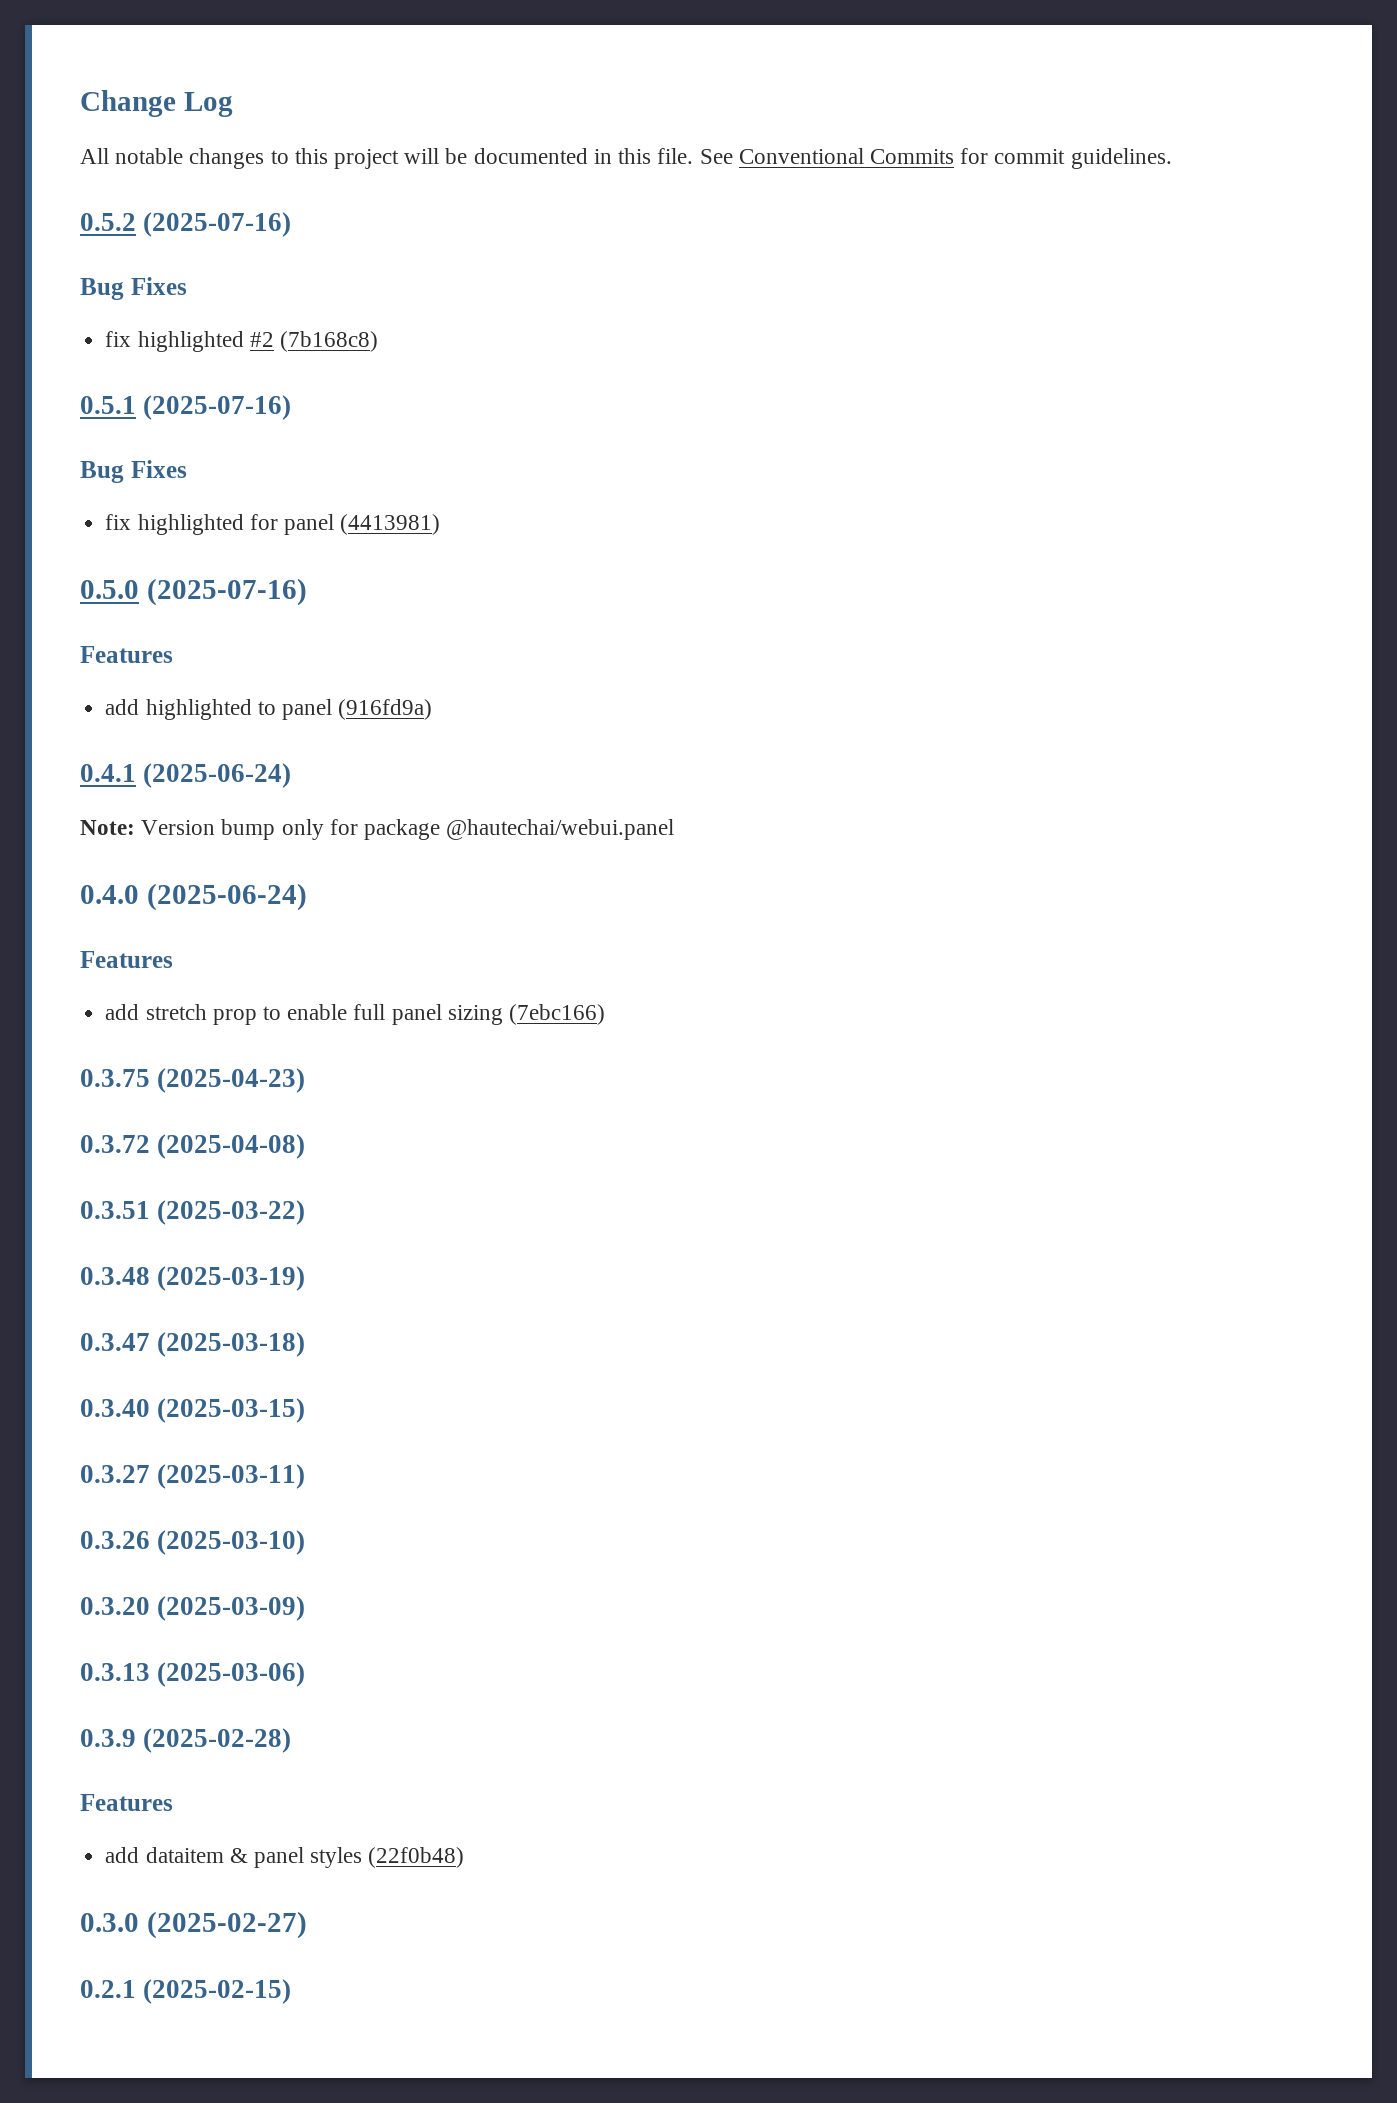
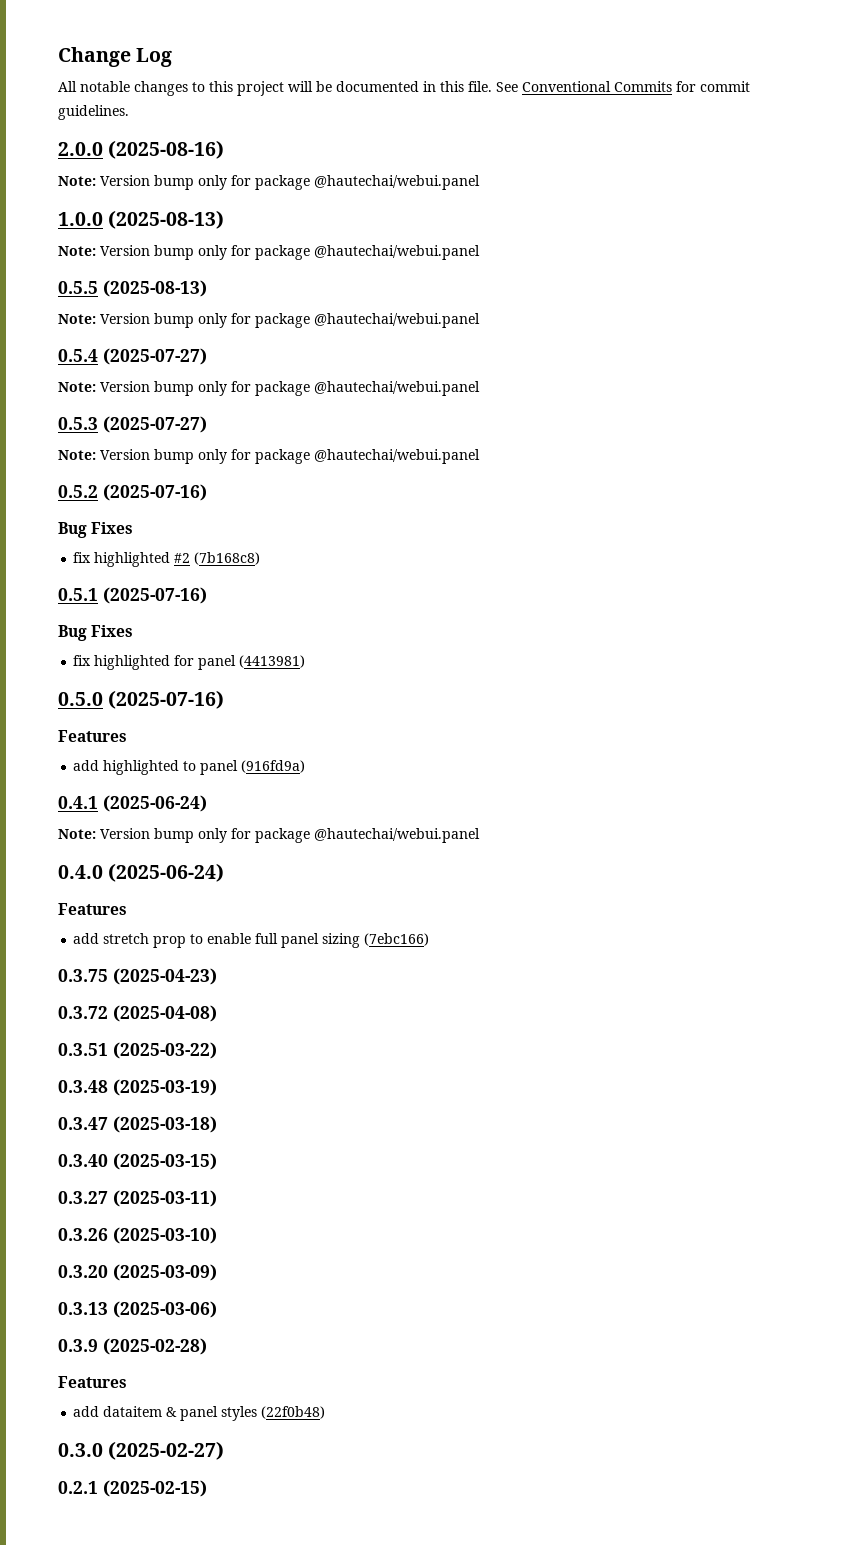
+ 2.0.0 (2025-08-16)
+ Note: Version bump only for package @hautechai/webui.panel
+ 1.0.0 (2025-08-13)
+ Note: Version bump only for package @hautechai/webui.panel
+ 0.5.5 (2025-08-13)
+ Note: Version bump only for package @hautechai/webui.panel
+ 0.5.4 (2025-07-27)
+ Note: Version bump only for package @hautechai/webui.panel
+ 0.5.3 (2025-07-27)
+ Note: Version bump only for package @hautechai/webui.panel

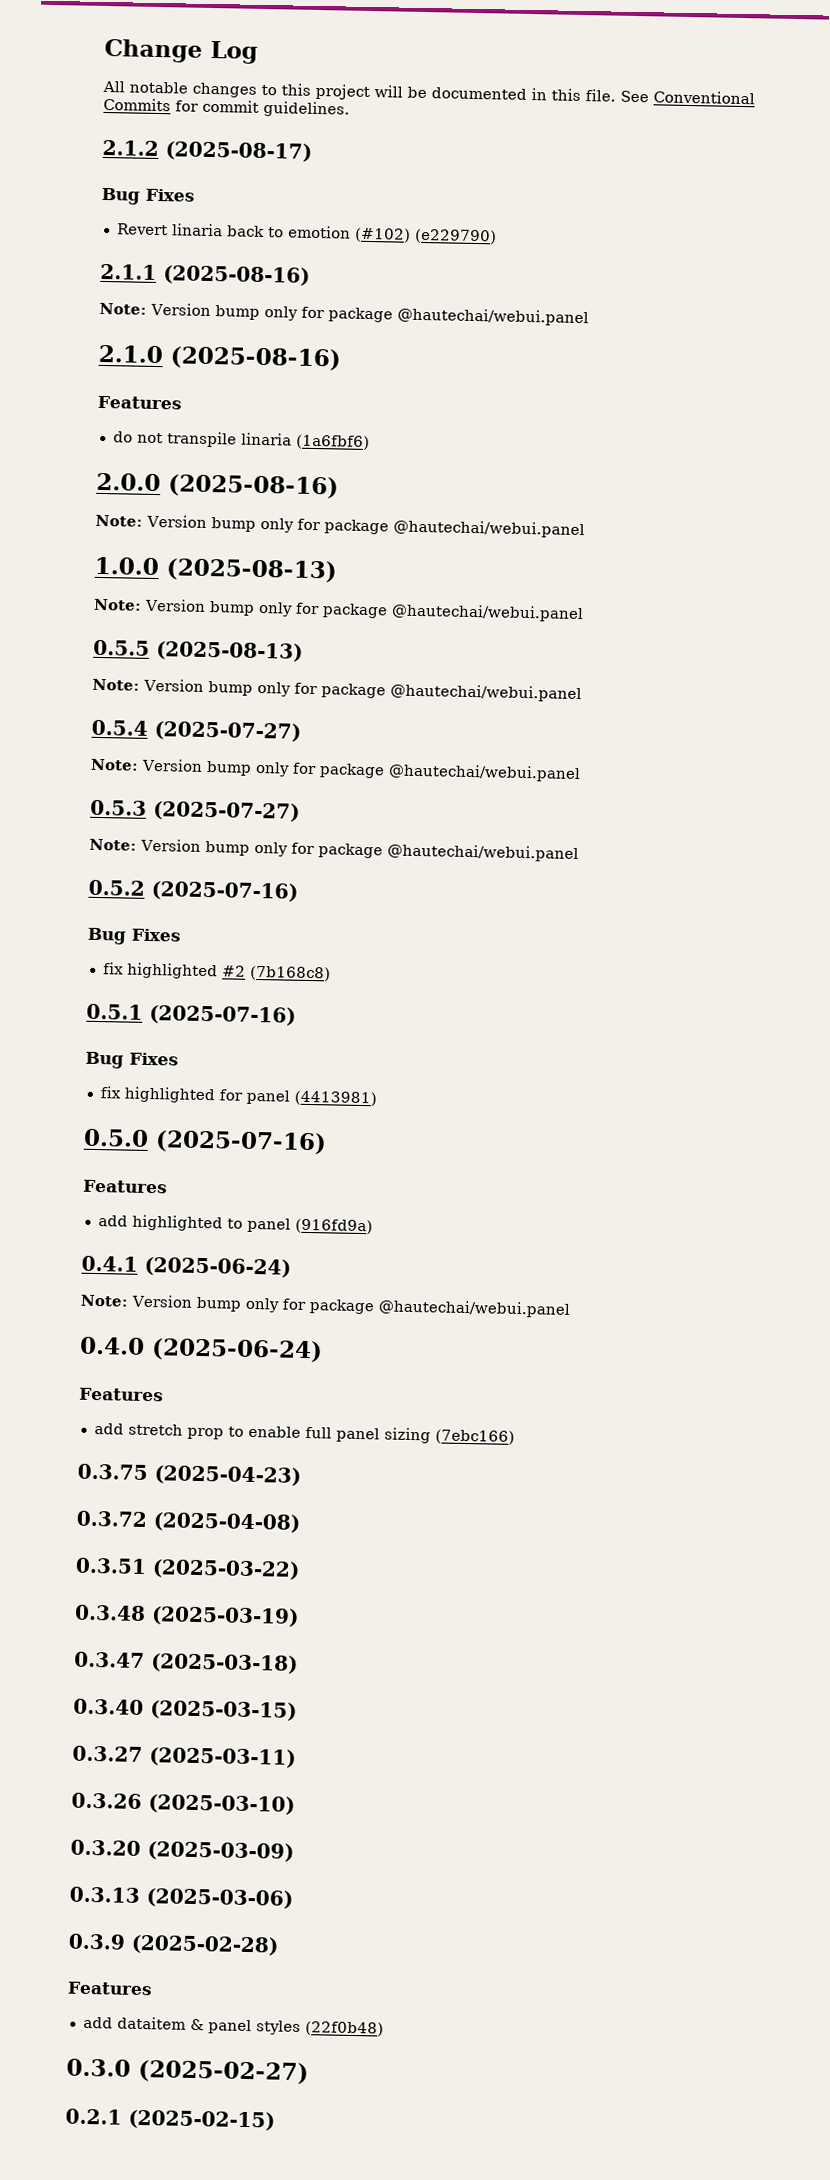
+ 2.1.2 (2025-08-17)
+ Bug Fixes
+ Revert linaria back to emotion (#102) (e229790)
+ 2.1.1 (2025-08-16)
+ Note: Version bump only for package @hautechai/webui.panel
+ 2.1.0 (2025-08-16)
+ Features
+ do not transpile linaria (1a6fbf6)

